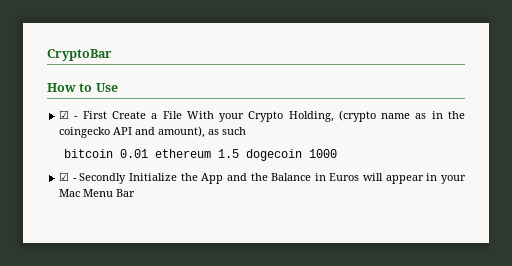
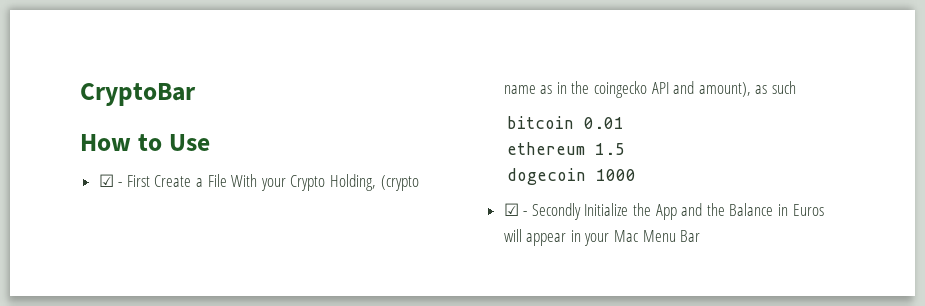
- bitcoin 0.01 ethereum 1.5 dogecoin 1000
+ bitcoin 0.01
+ ethereum 1.5
+ dogecoin 1000

